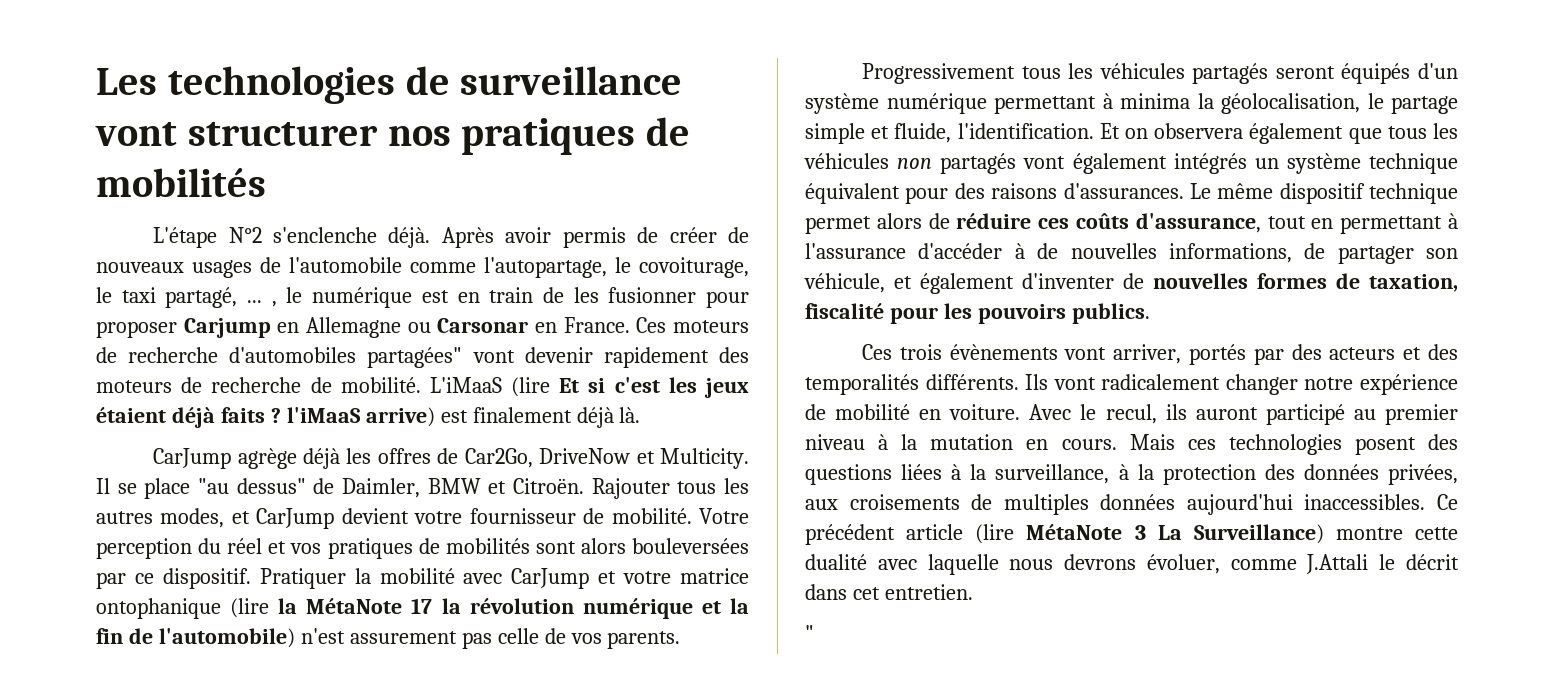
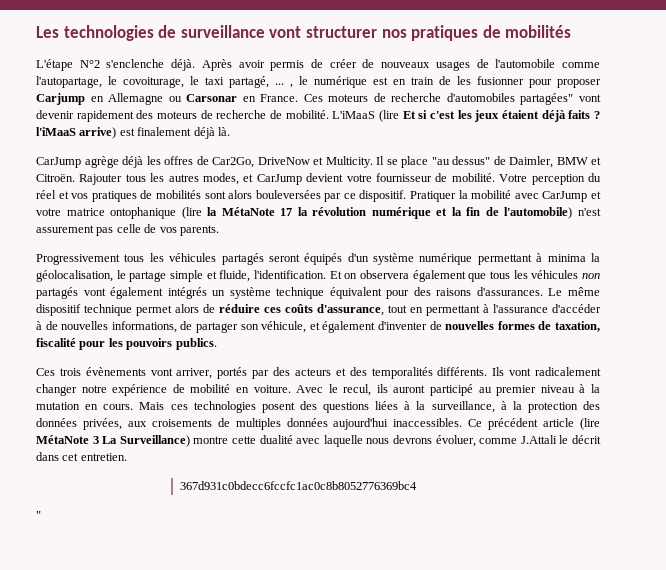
+ 367d931c0bdecc6fccfc1ac0c8b8052776369bc4

